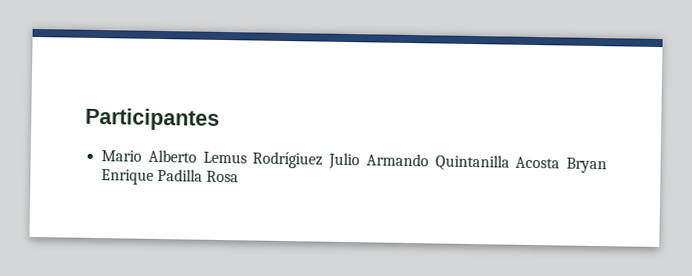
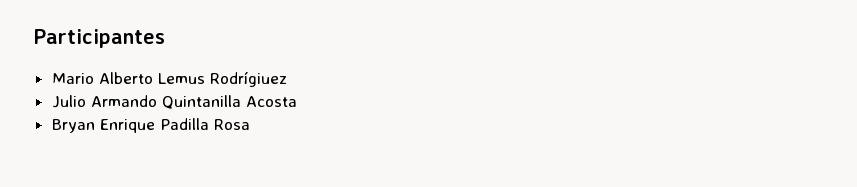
- Mario Alberto Lemus Rodrígiuez Julio Armando Quintanilla Acosta Bryan Enrique Padilla Rosa
+ Mario Alberto Lemus Rodrígiuez
+ Julio Armando Quintanilla Acosta
+ Bryan Enrique Padilla Rosa

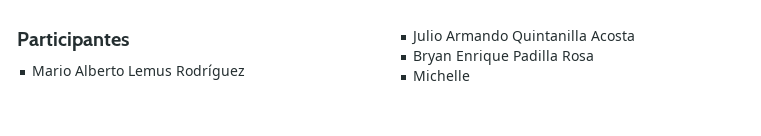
- Mario Alberto Lemus Rodrígiuez
+ Mario Alberto Lemus Rodríguez
+ Michelle

